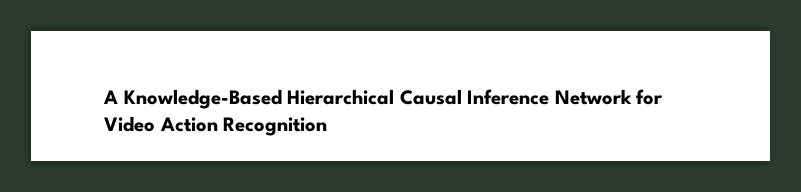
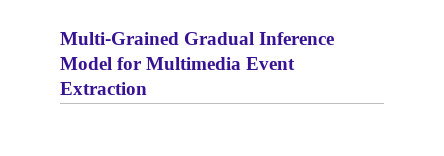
- A Knowledge-Based Hierarchical Causal Inference Network for Video Action Recognition
+ Multi-Grained Gradual Inference Model for Multimedia Event Extraction

